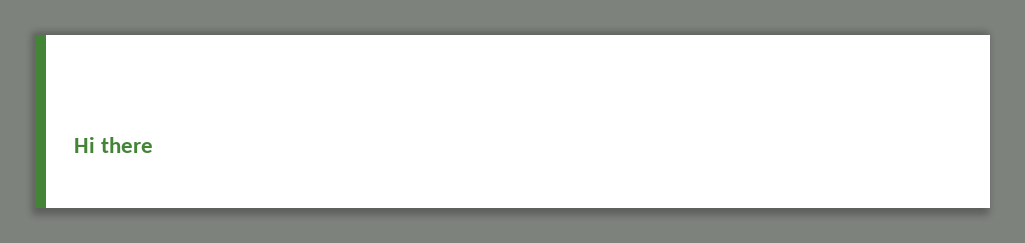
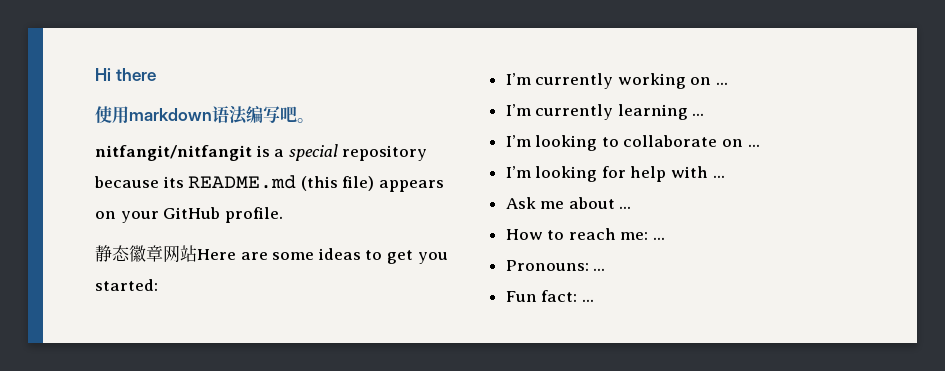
+ 使用markdown语法编写吧。
+ nitfangit/nitfangit is a special repository because its README.md (this file) appears on your GitHub profile.
+ 静态徽章网站Here are some ideas to get you started:
+ I’m currently working on ...
+ I’m currently learning ...
+ I’m looking to collaborate on ...
+ I’m looking for help with ...
+ Ask me about ...
+ How to reach me: ...
+ Pronouns: ...
+ Fun fact: ...

